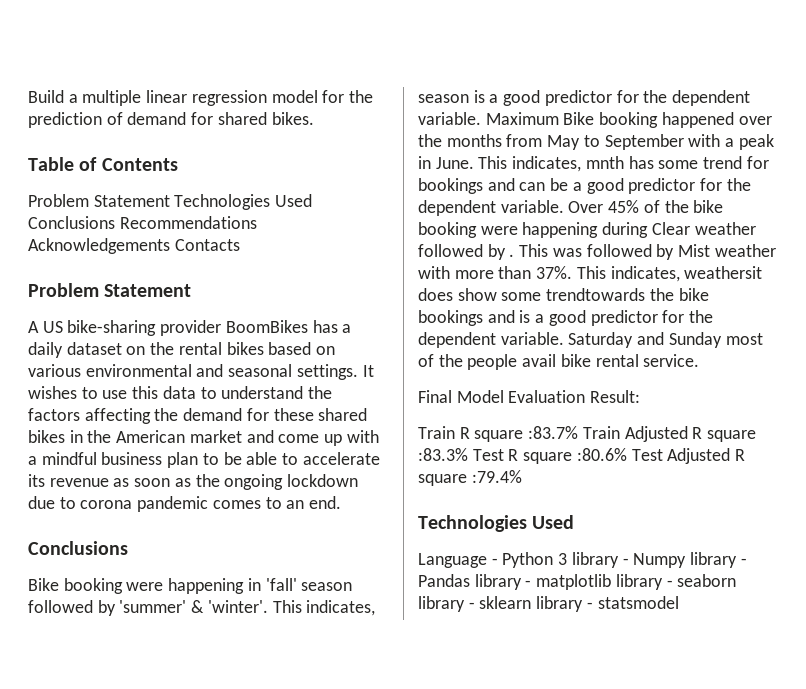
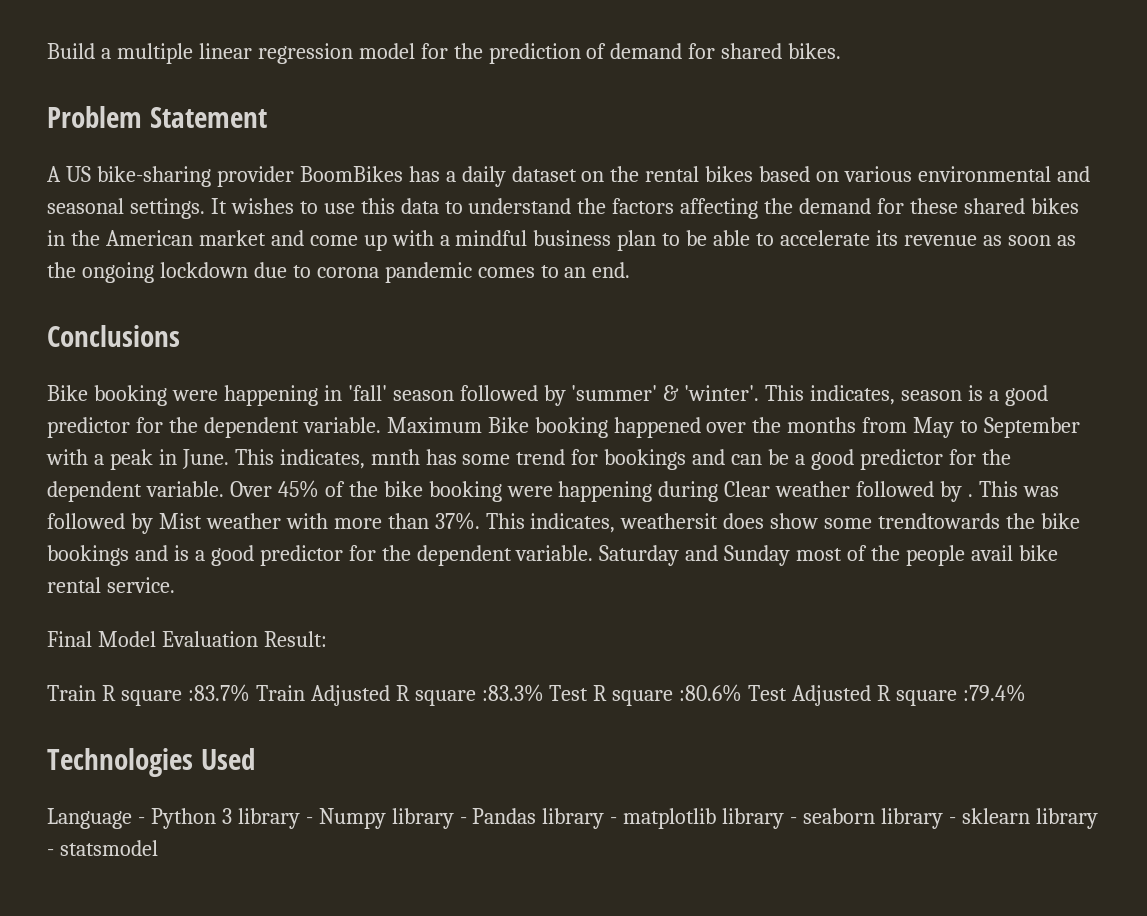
- Table of Contents
- Problem Statement Technologies Used Conclusions Recommendations Acknowledgements Contacts

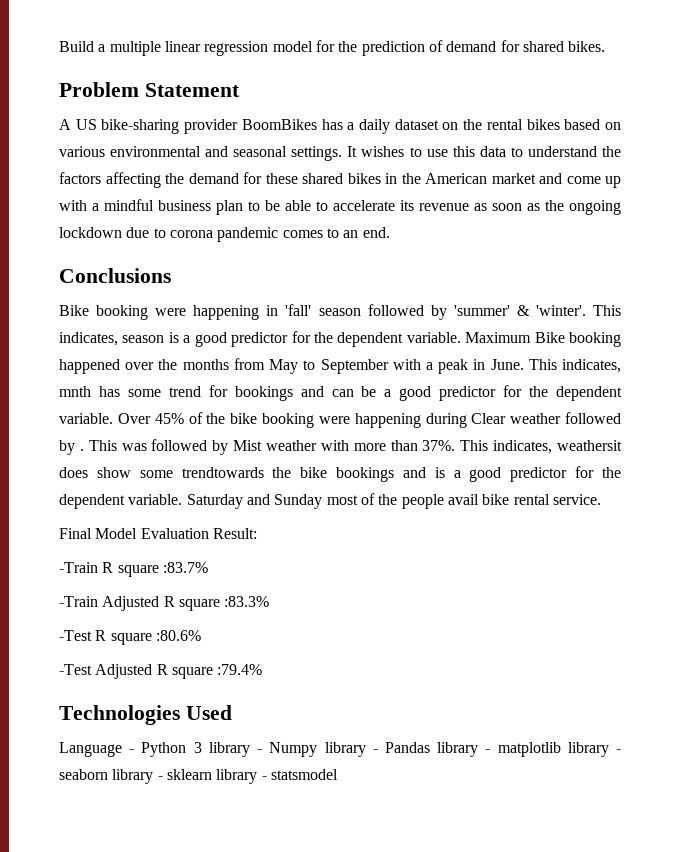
- Train R square :83.7% Train Adjusted R square :83.3% Test R square :80.6% Test Adjusted R square :79.4%
+ -Train R square :83.7%
+ -Train Adjusted R square :83.3%
+ -Test R square :80.6%
+ -Test Adjusted R square :79.4%

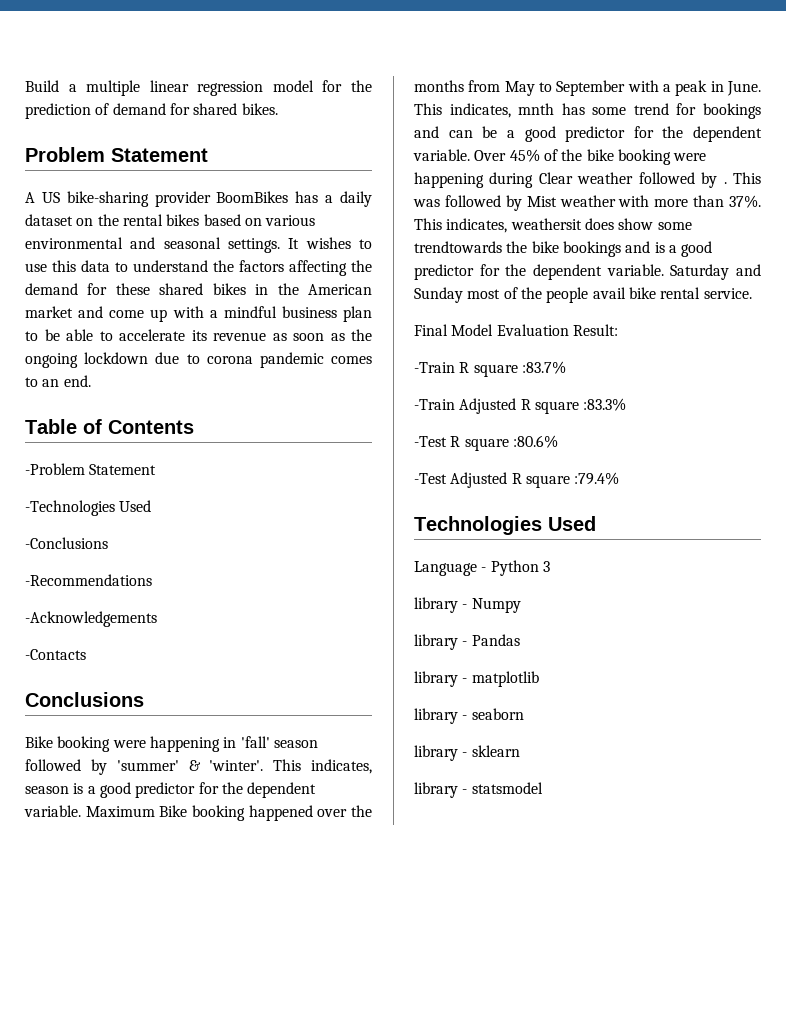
+ Table of Contents
+ -Problem Statement
+ -Technologies Used
+ -Conclusions
+ -Recommendations
+ -Acknowledgements
+ -Contacts
- Language - Python 3 library - Numpy library - Pandas library - matplotlib library - seaborn library - sklearn library - statsmodel
+ Language - Python 3
+ library - Numpy
+ library - Pandas
+ library - matplotlib
+ library - seaborn
+ library - sklearn
+ library - statsmodel

